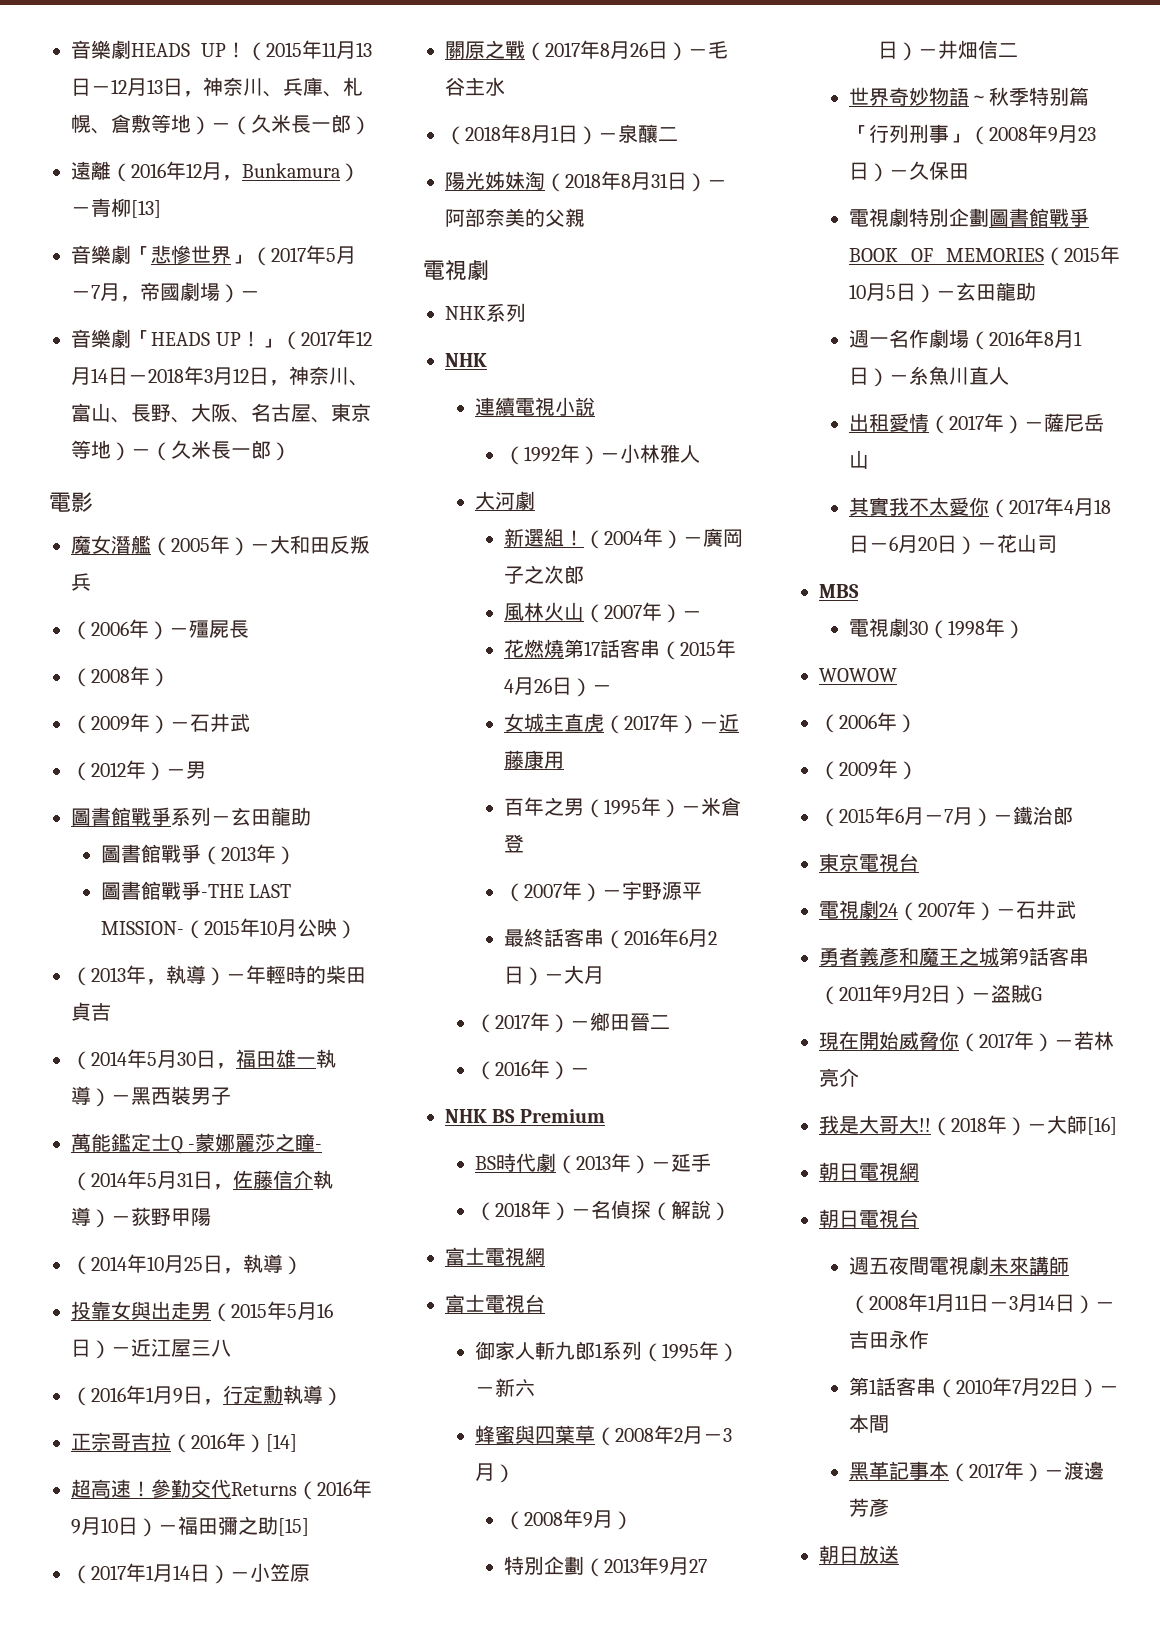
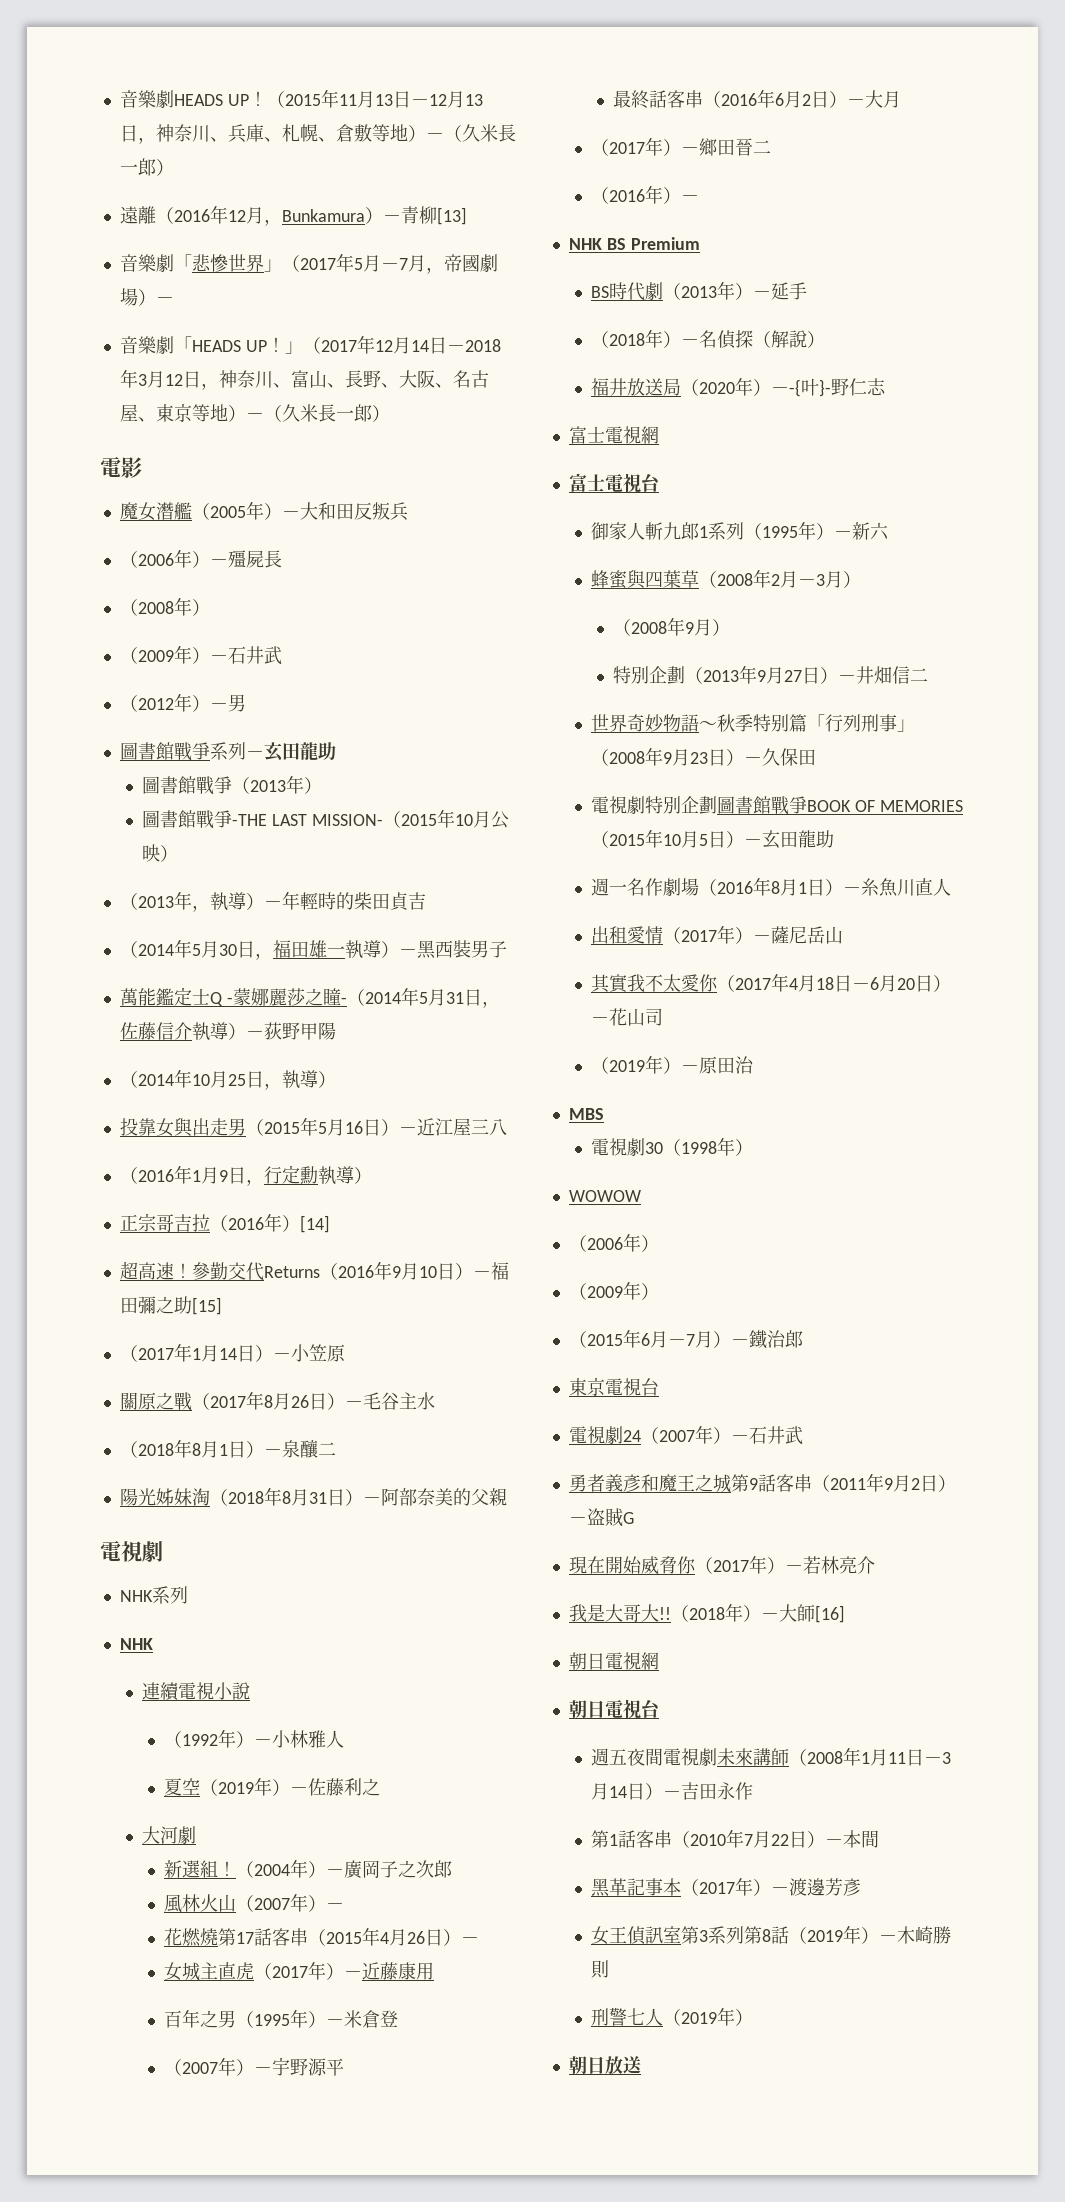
+ 夏空（2019年）－佐藤利之
+ 福井放送局（2020年）－-{叶}-野仁志
+ （2019年）－原田治
+ 女王偵訊室第3系列第8話（2019年）－木崎勝則
+ 刑警七人（2019年）

